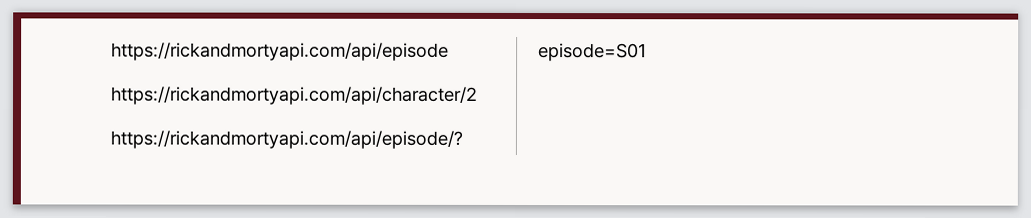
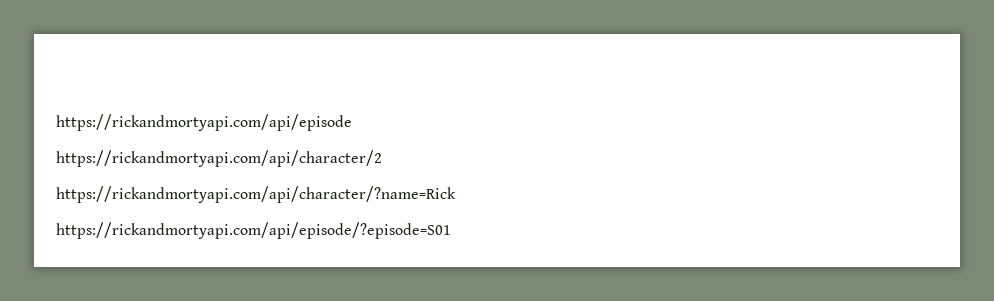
+ https://rickandmortyapi.com/api/character/?name=Rick

